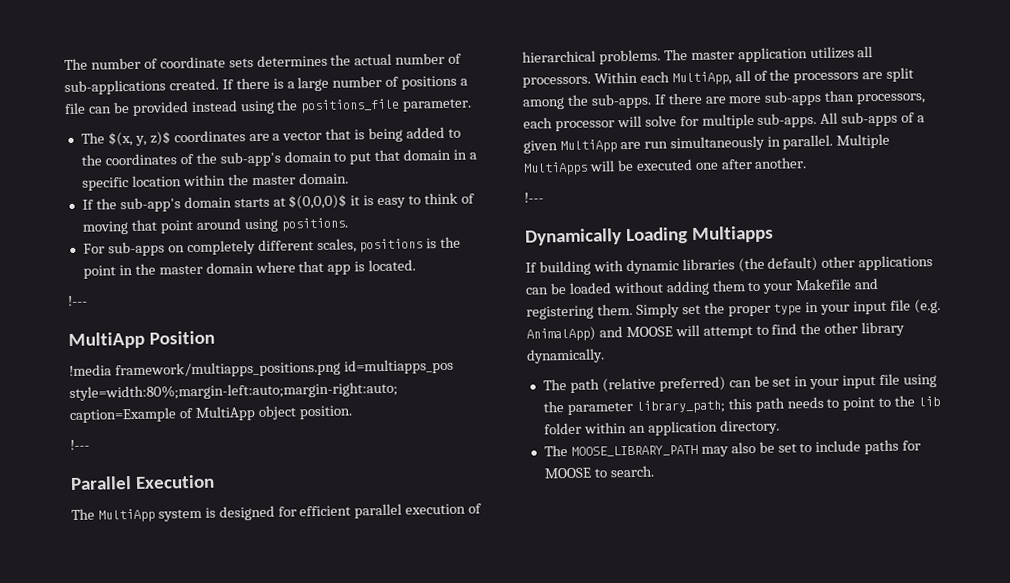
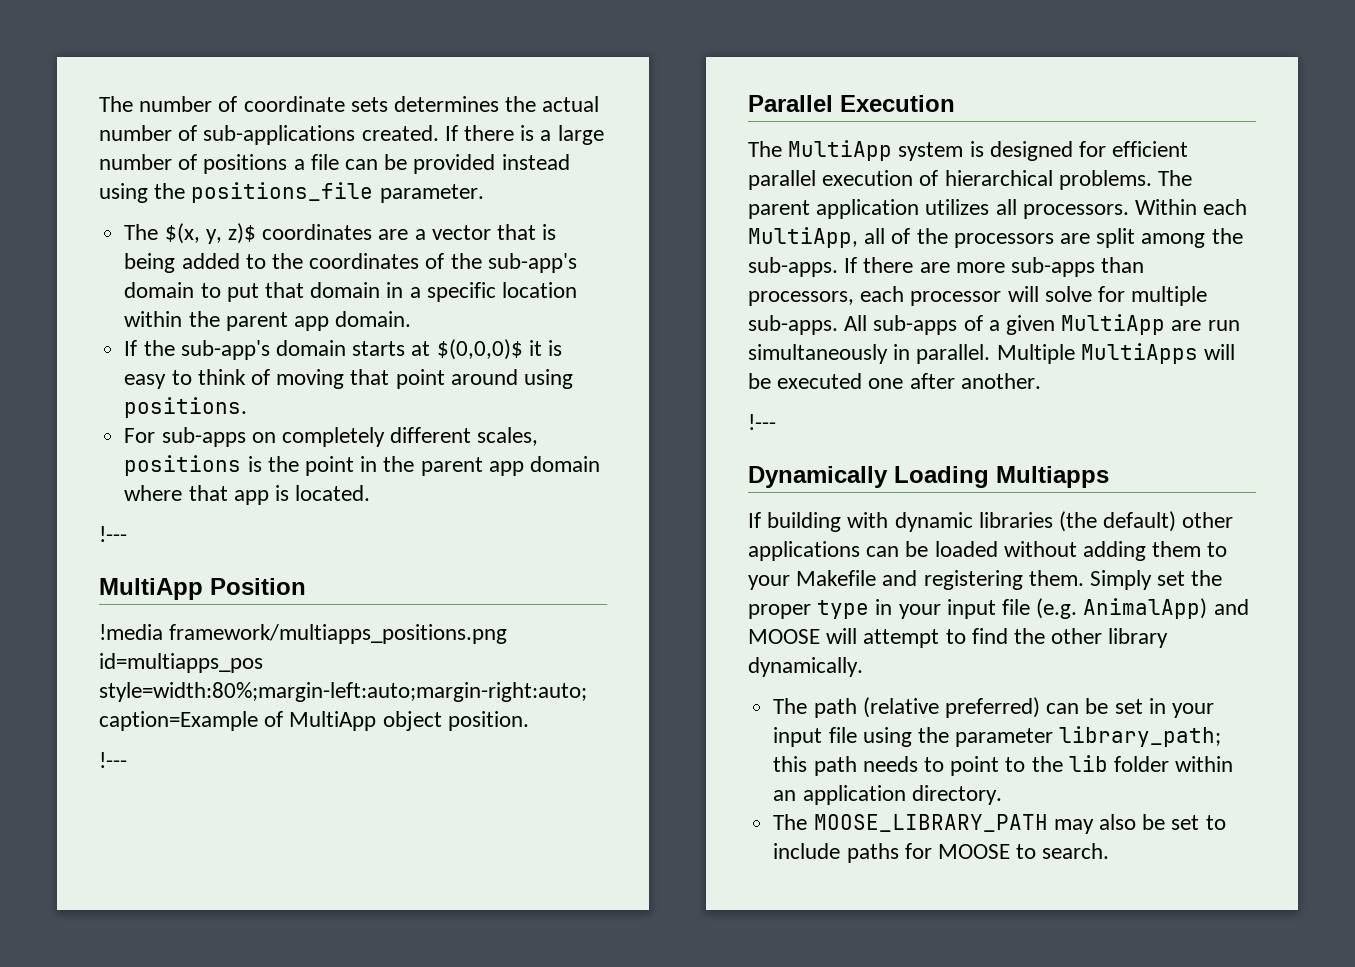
- The $(x, y, z)$ coordinates are a vector that is being added to the coordinates of the sub-app's domain to put that domain in a specific location within the master domain.
+ The $(x, y, z)$ coordinates are a vector that is being added to the coordinates of the sub-app's domain to put that domain in a specific location within the parent app domain.
- For sub-apps on completely different scales, positions is the point in the master domain where that app is located.
+ For sub-apps on completely different scales, positions is the point in the parent app domain where that app is located.
- The master application utilizes all processors.
+ The parent application utilizes all processors.

